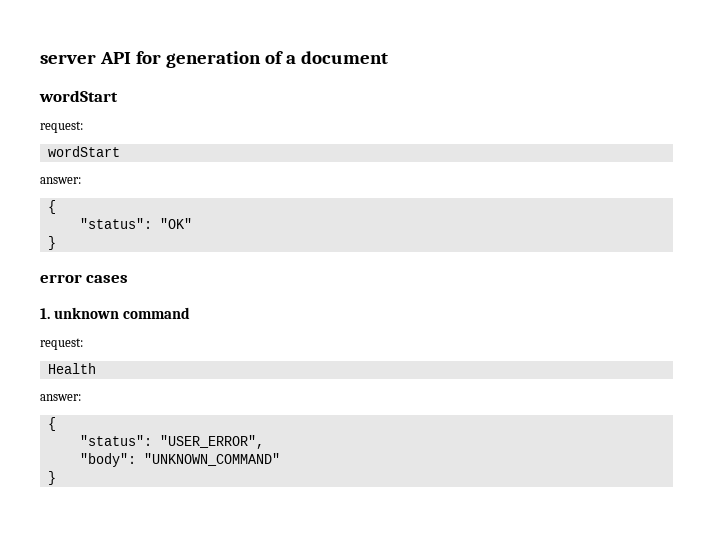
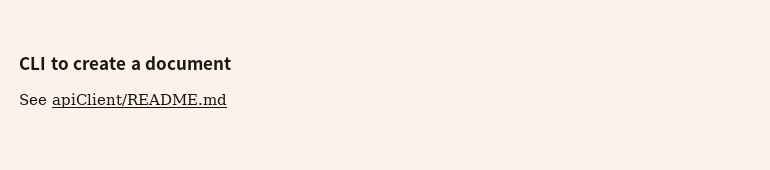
- server API for generation of a document
- wordStart
- request:
- wordStart
- answer:
- {
- "status": "OK"
- }
- error cases
- 1. unknown command
- request:
- Health
- answer:
- {
- "status": "USER_ERROR",
- "body": "UNKNOWN_COMMAND"
- }
+ CLI to create a document
+ See apiClient/README.md

